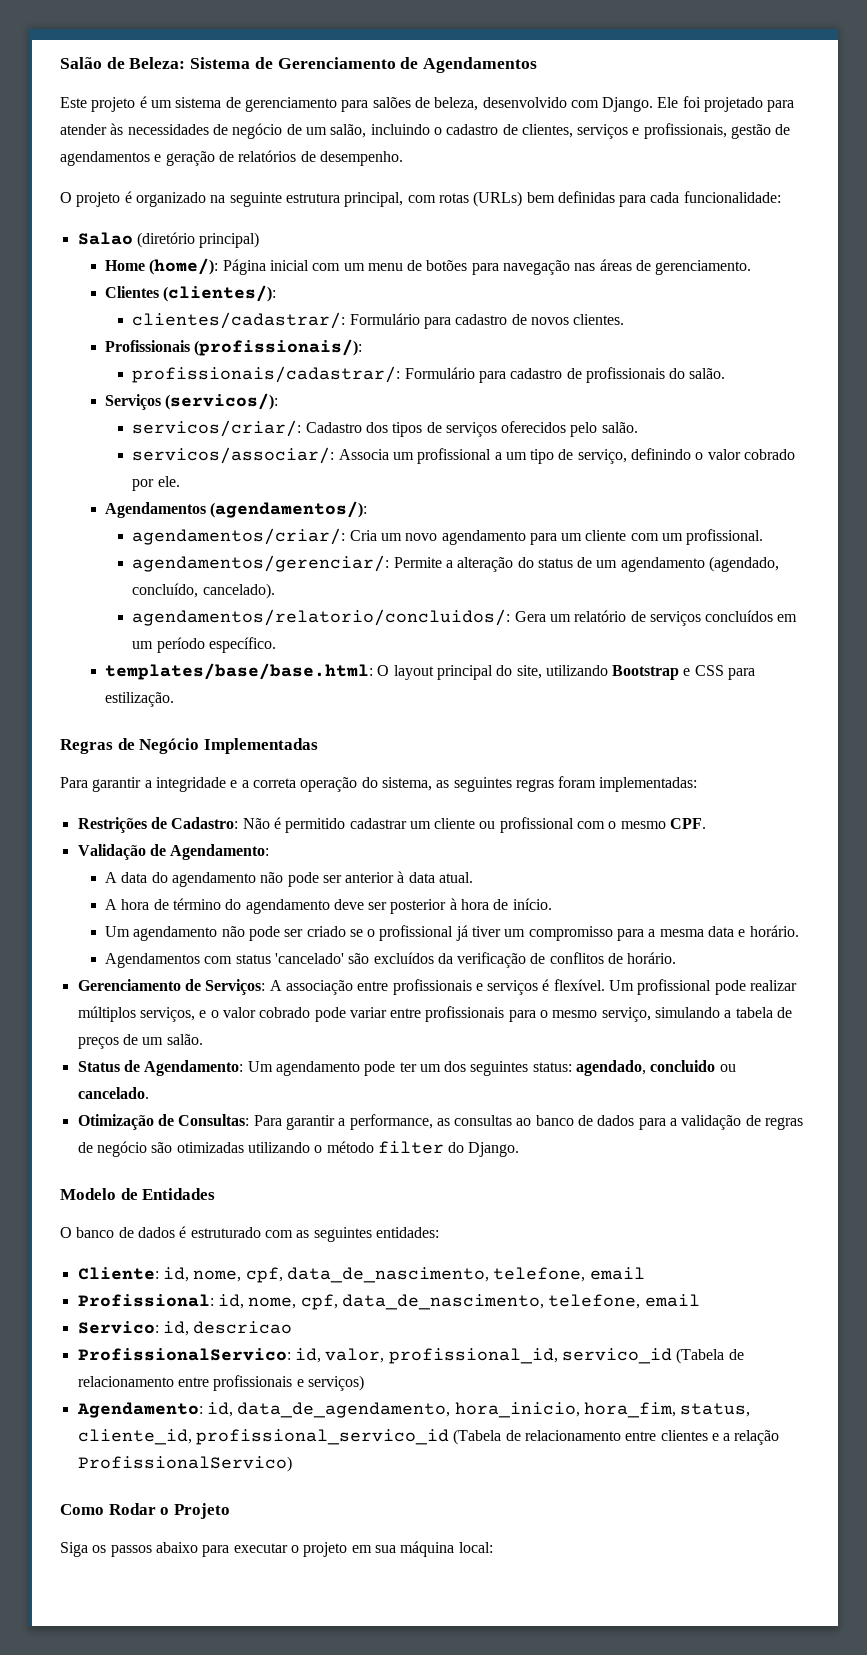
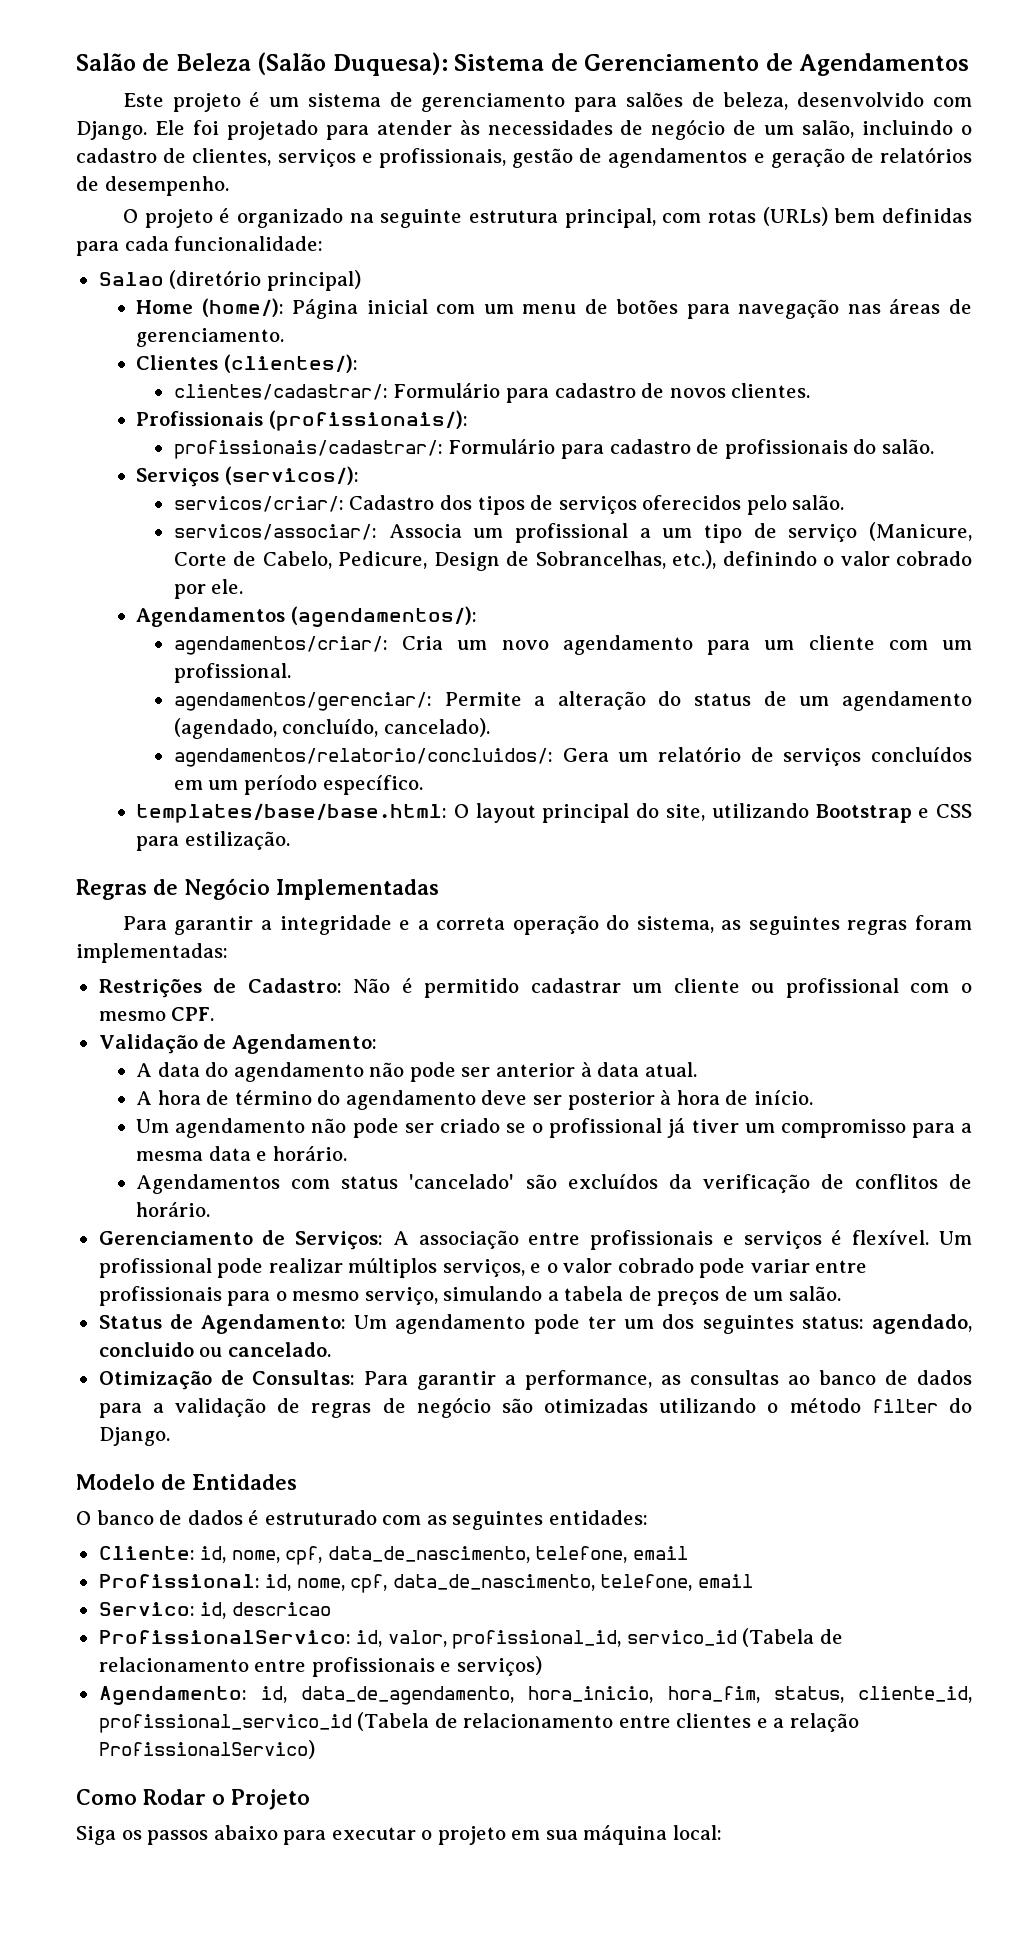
- Salão de Beleza: Sistema de Gerenciamento de Agendamentos
+ Salão de Beleza (Salão Duquesa): Sistema de Gerenciamento de Agendamentos
- servicos/associar/: Associa um profissional a um tipo de serviço, definindo o valor cobrado por ele.
+ servicos/associar/: Associa um profissional a um tipo de serviço (Manicure, Corte de Cabelo, Pedicure, Design de Sobrancelhas, etc.), definindo o valor cobrado por ele.

